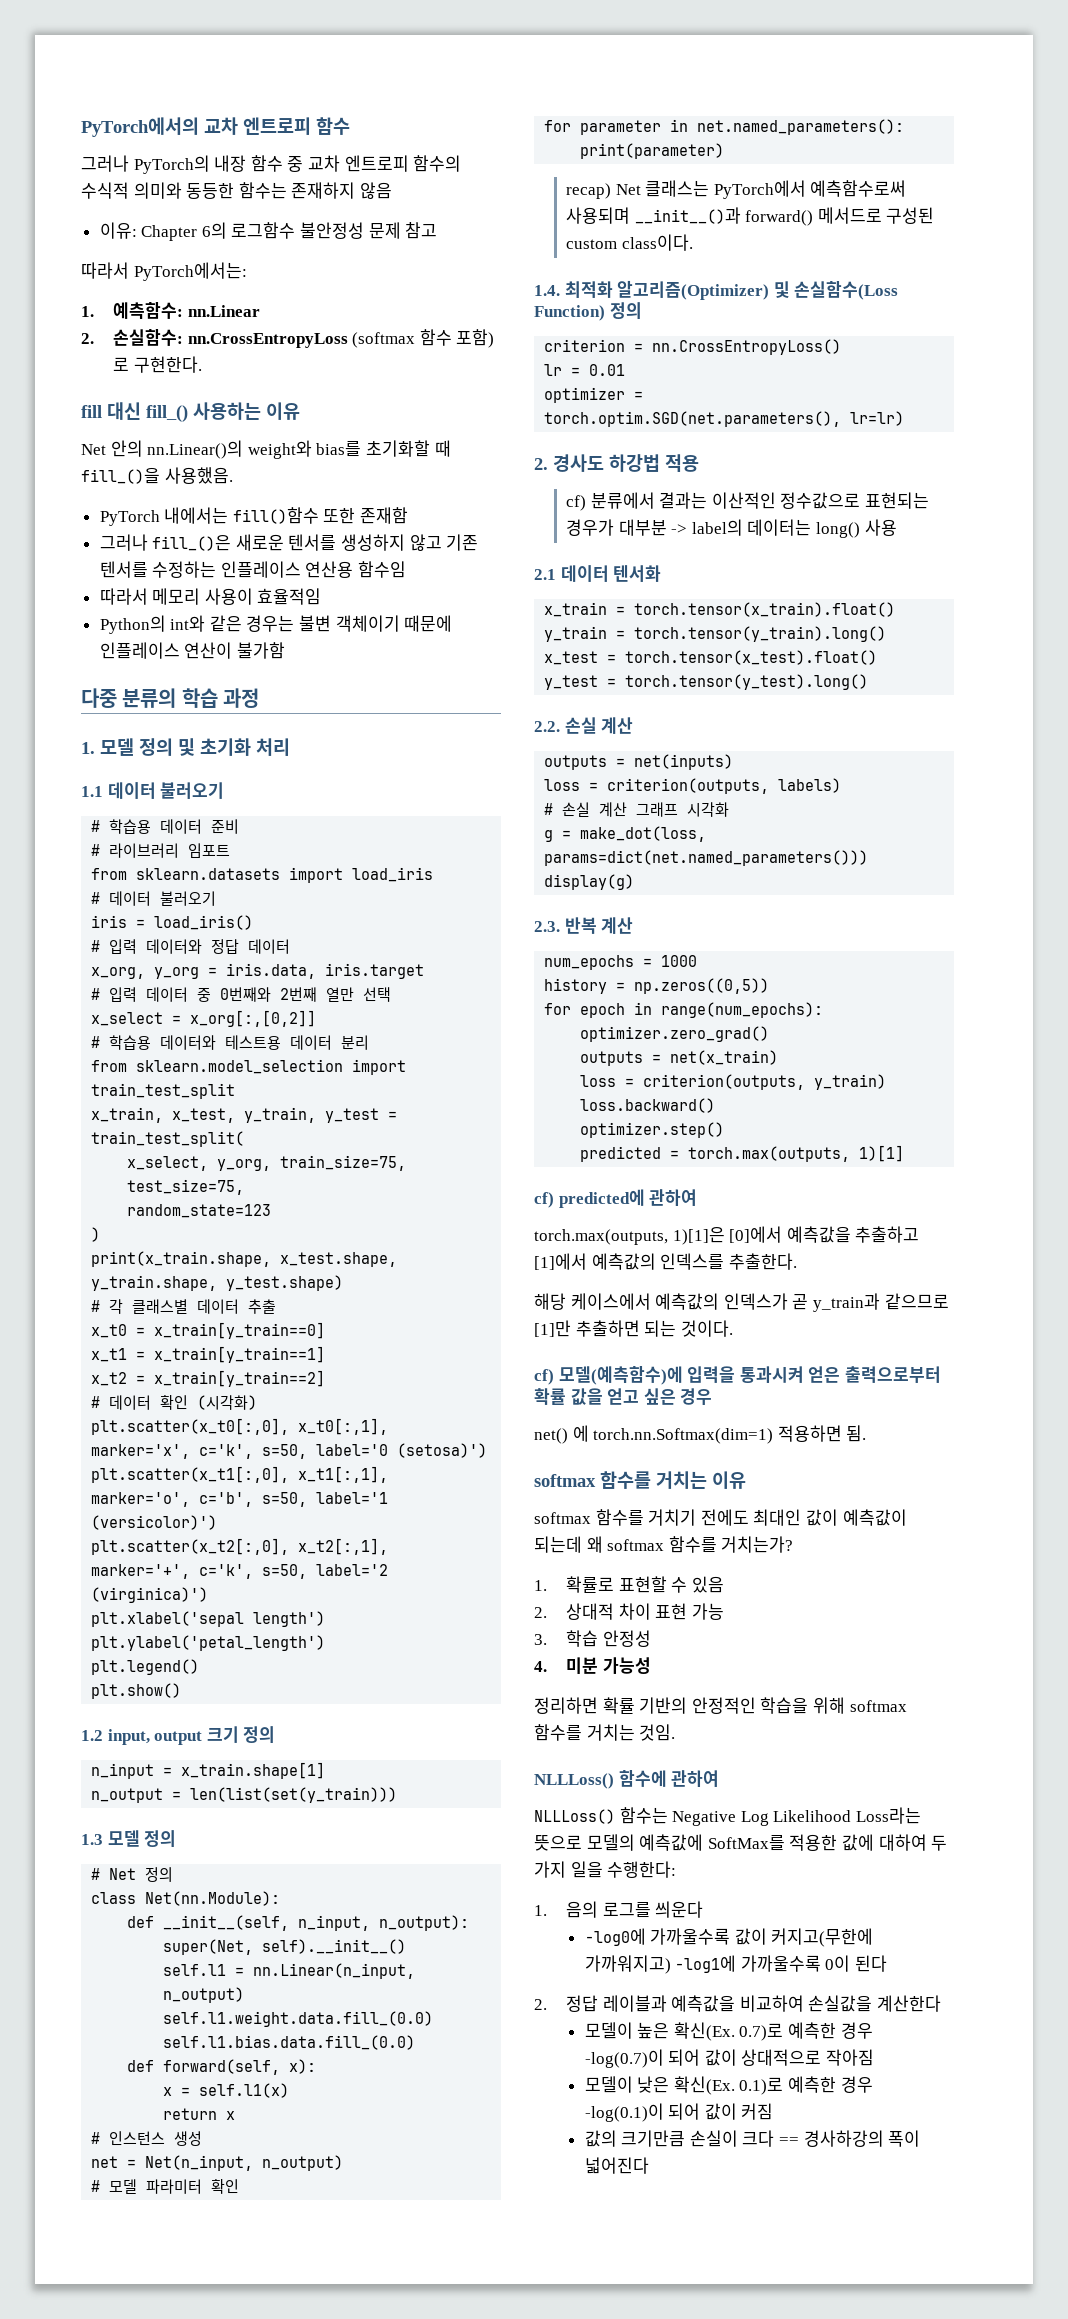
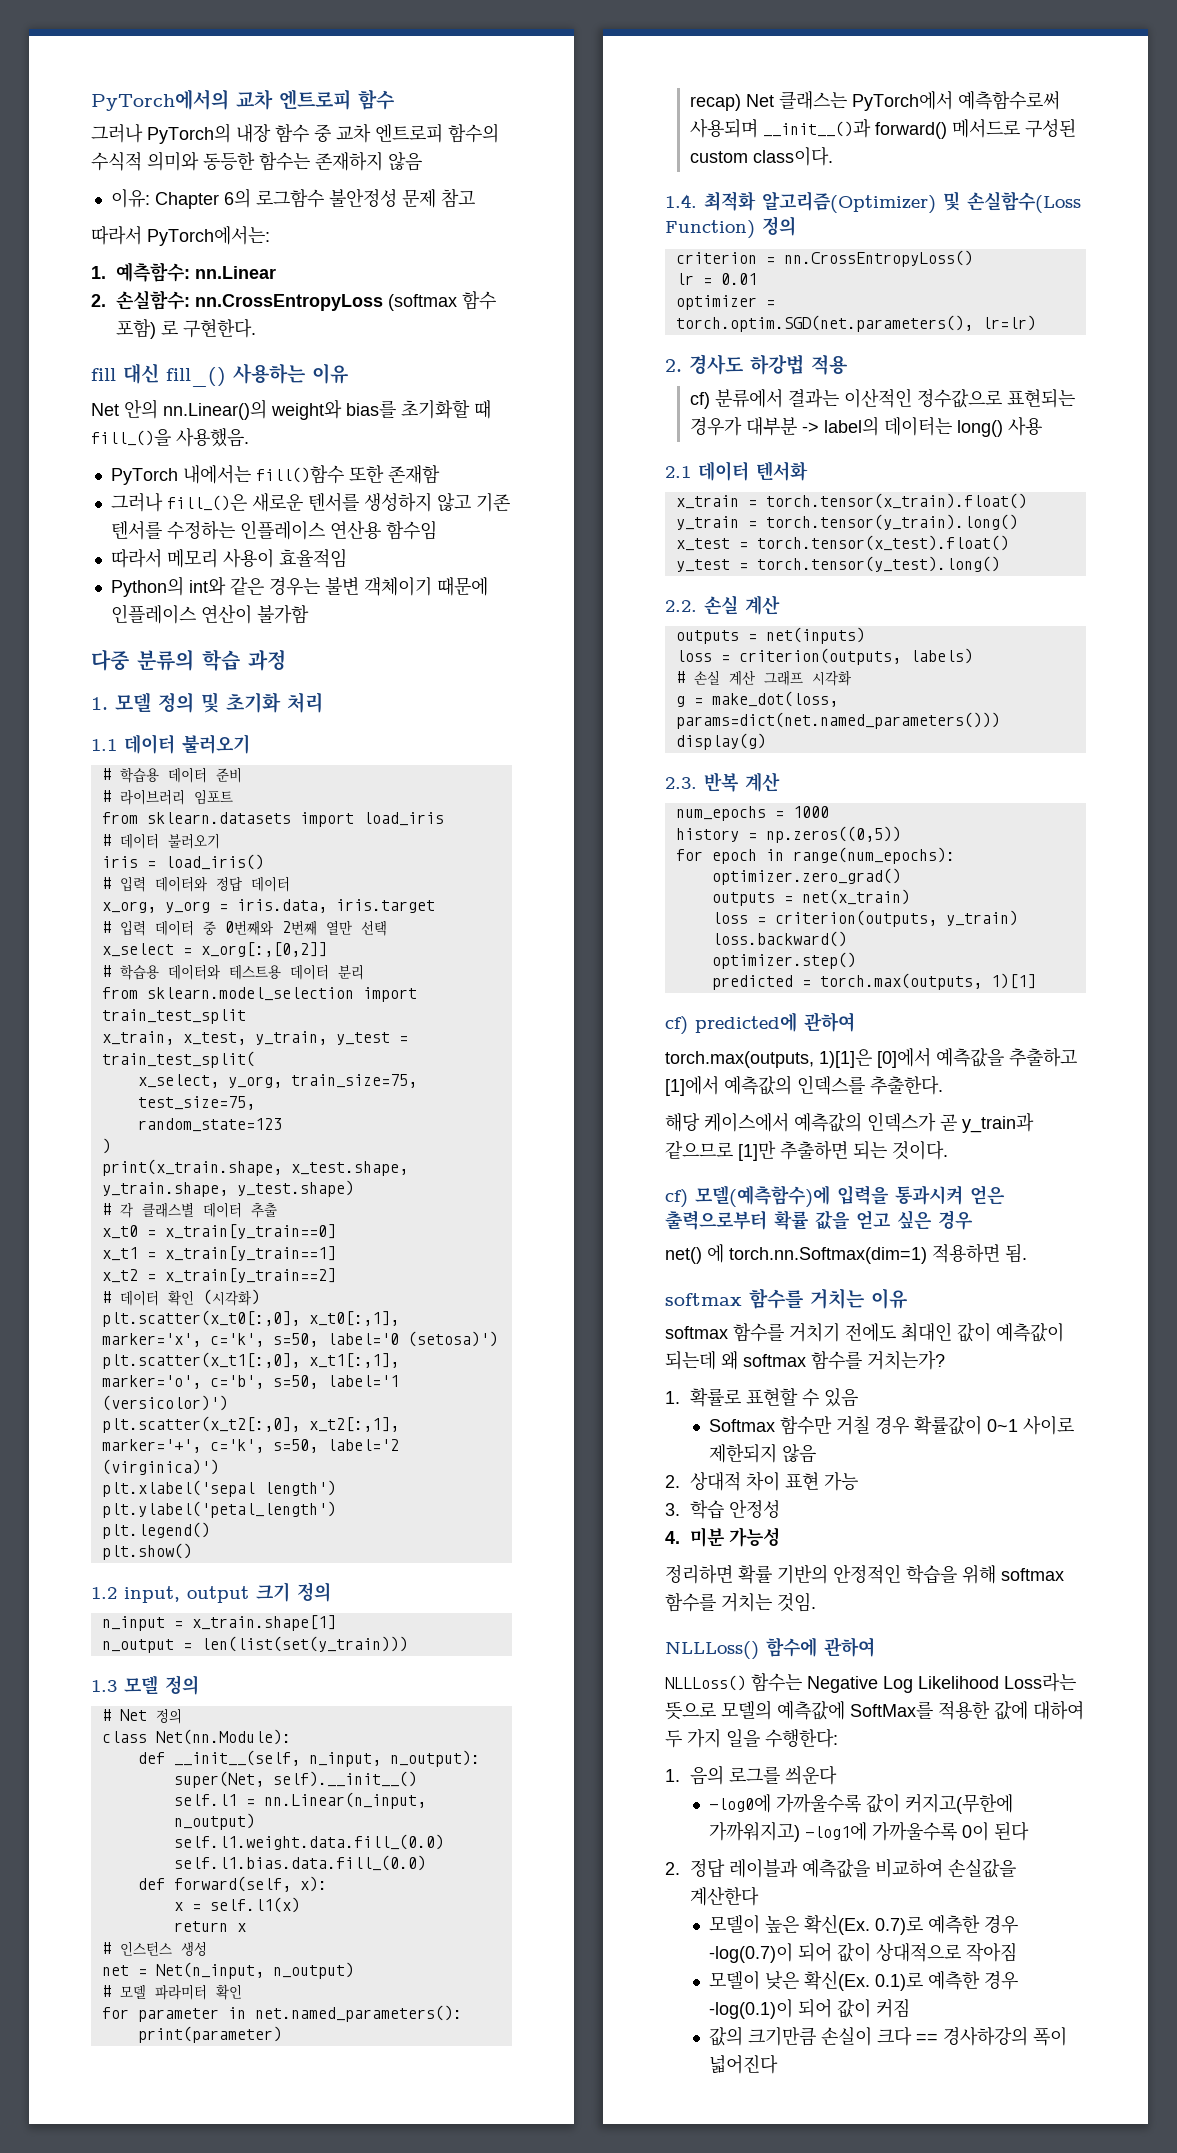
+ Softmax 함수만 거칠 경우 확률값이 0~1 사이로 제한되지 않음

